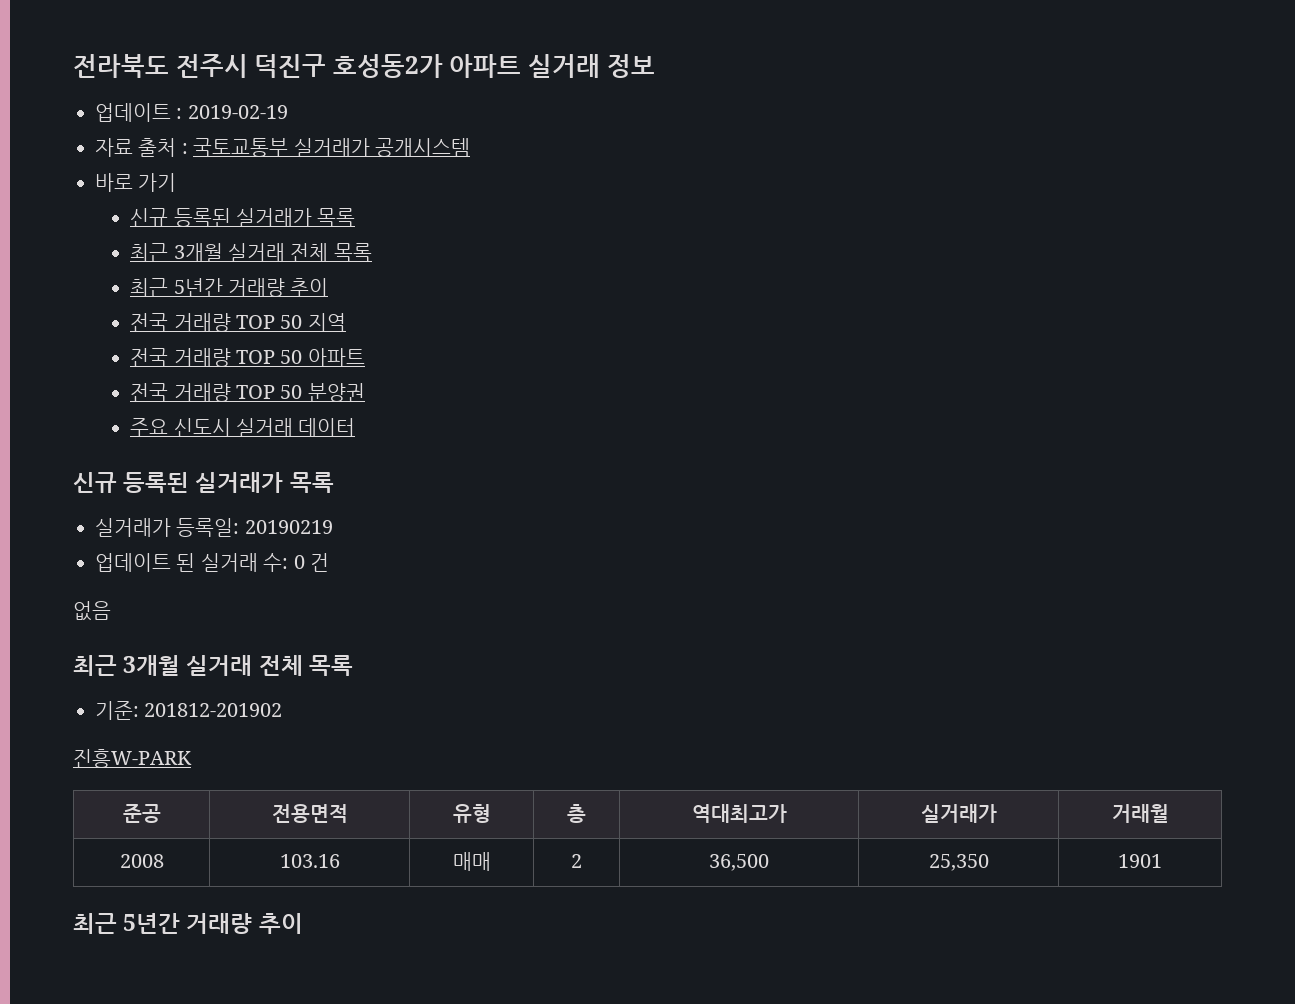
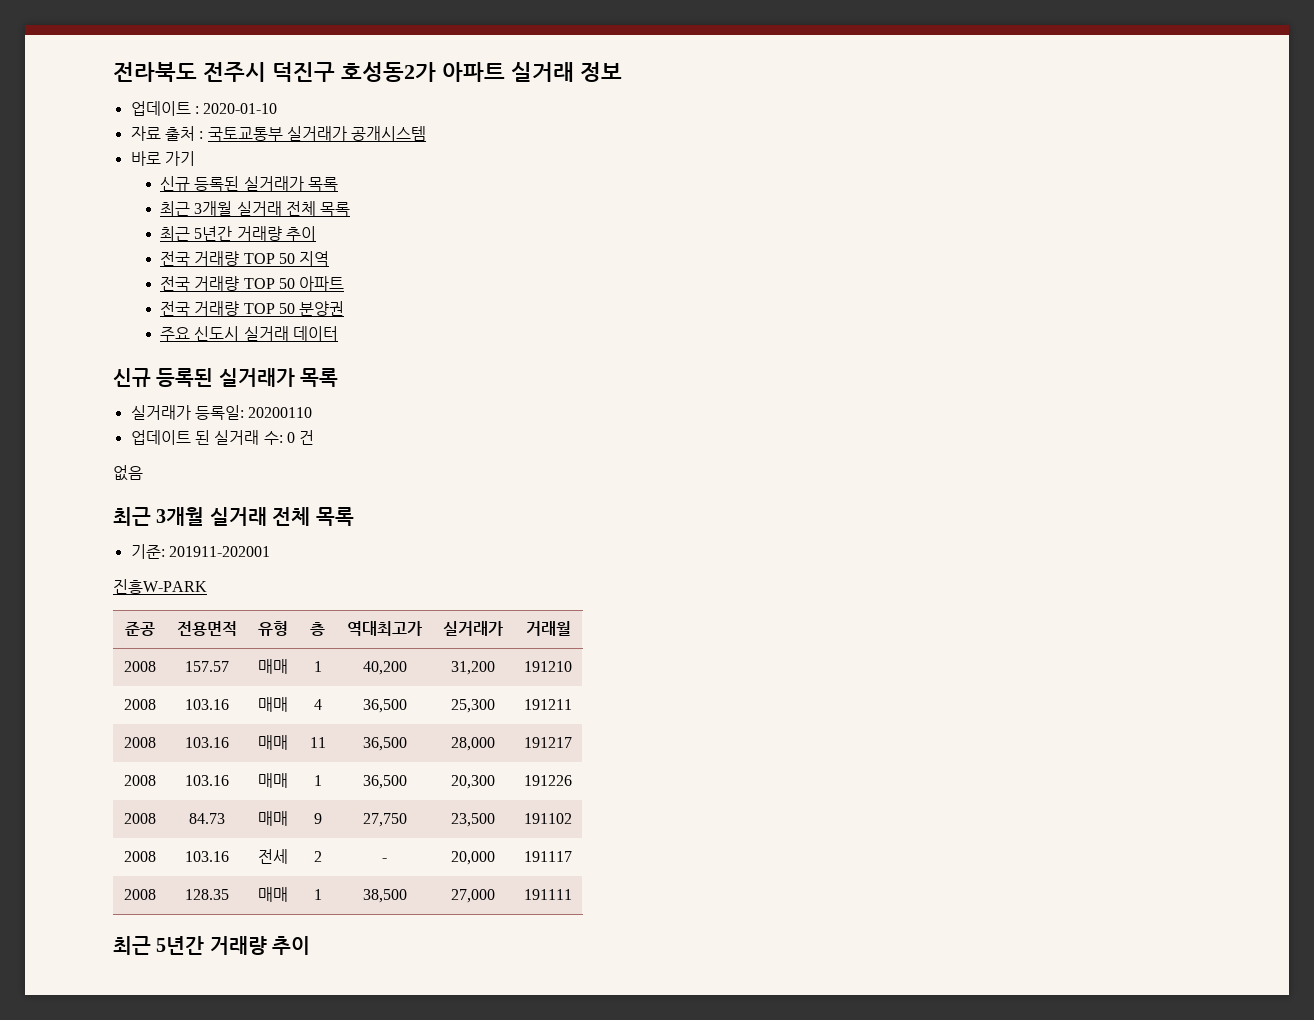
- 업데이트 : 2019-02-19
+ 업데이트 : 2020-01-10
- 실거래가 등록일: 20190219
+ 실거래가 등록일: 20200110
- 기준: 201812-201902
+ 기준: 201911-202001
- 2008 | 103.16 | 매매 | 2 | 36,500 | 25,350 | 1901
+ 2008 | 157.57 | 매매 | 1 | 40,200 | 31,200 | 191210
+ 2008 | 103.16 | 매매 | 4 | 36,500 | 25,300 | 191211
+ 2008 | 103.16 | 매매 | 11 | 36,500 | 28,000 | 191217
+ 2008 | 103.16 | 매매 | 1 | 36,500 | 20,300 | 191226
+ 2008 | 84.73 | 매매 | 9 | 27,750 | 23,500 | 191102
+ 2008 | 103.16 | 전세 | 2 | - | 20,000 | 191117
+ 2008 | 128.35 | 매매 | 1 | 38,500 | 27,000 | 191111

